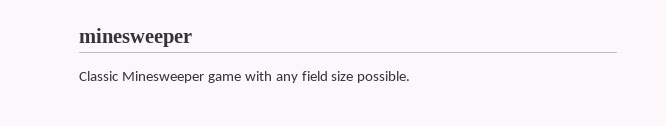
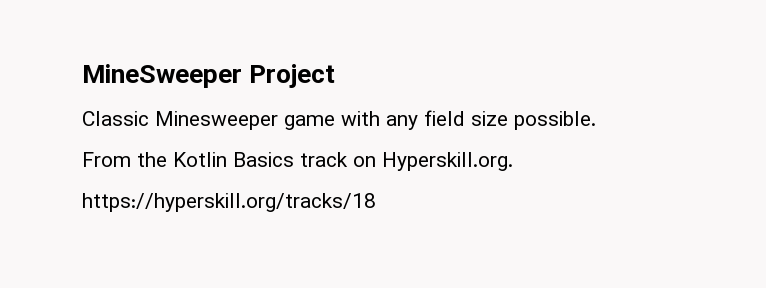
- minesweeper
+ MineSweeper Project
+ From the Kotlin Basics track on Hyperskill.org.
+ https://hyperskill.org/tracks/18

